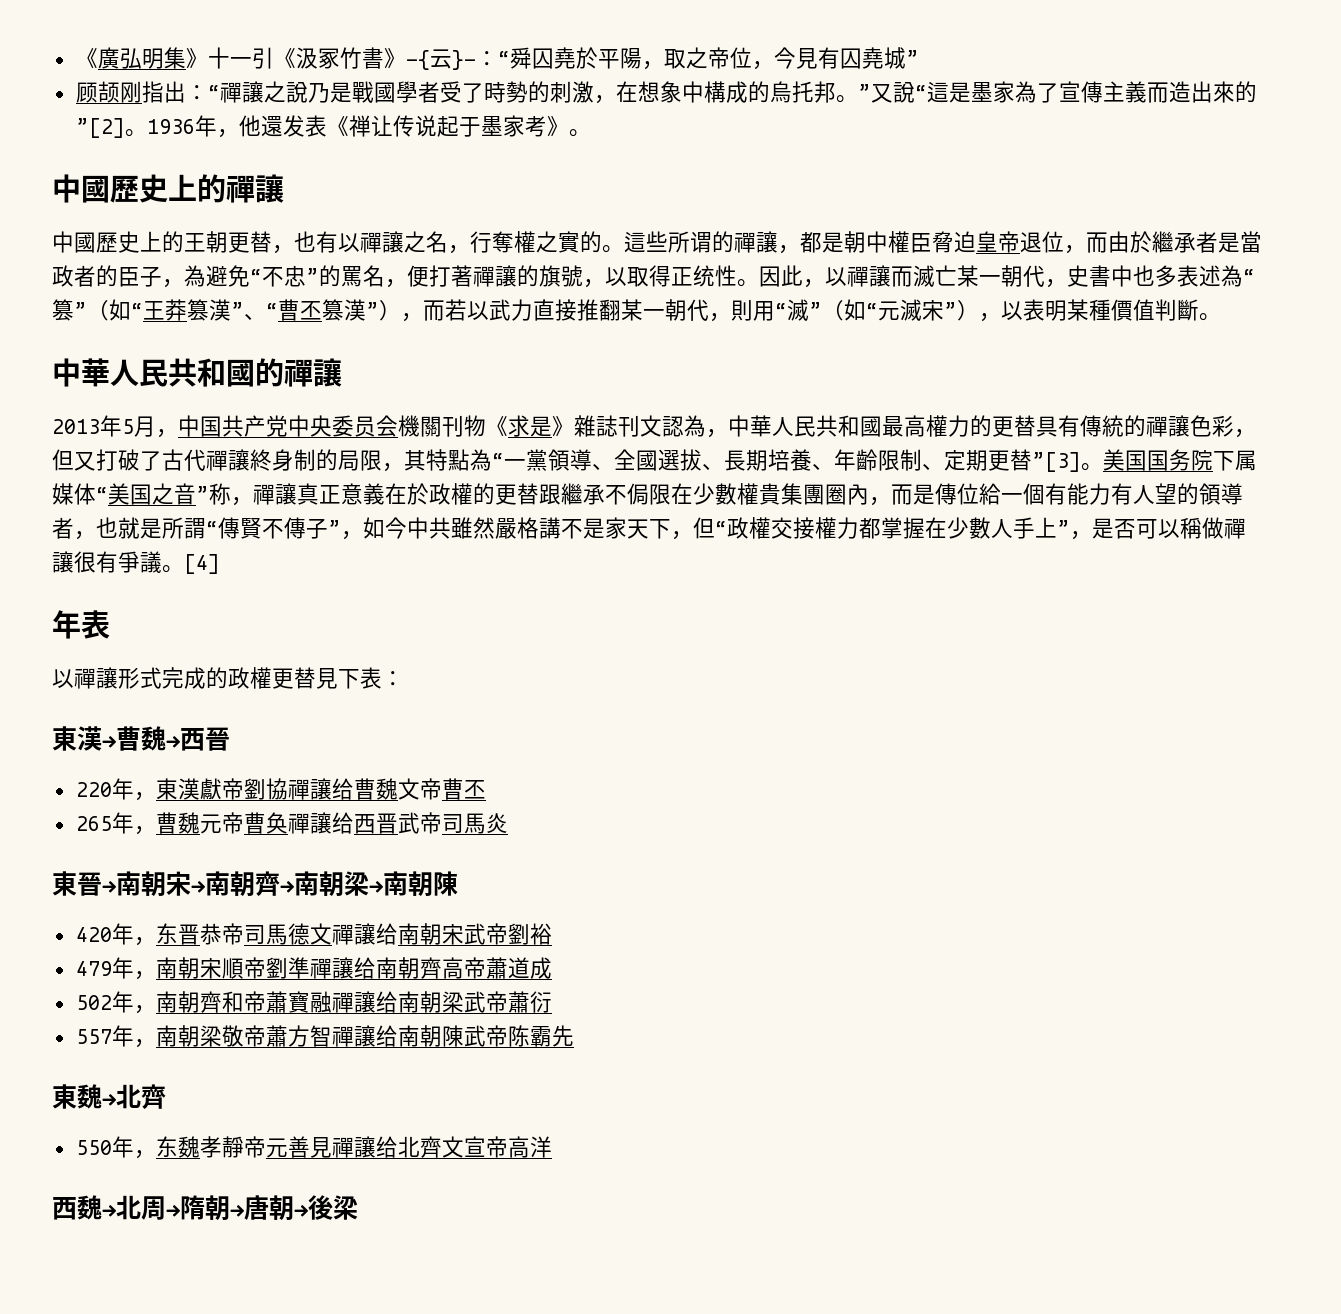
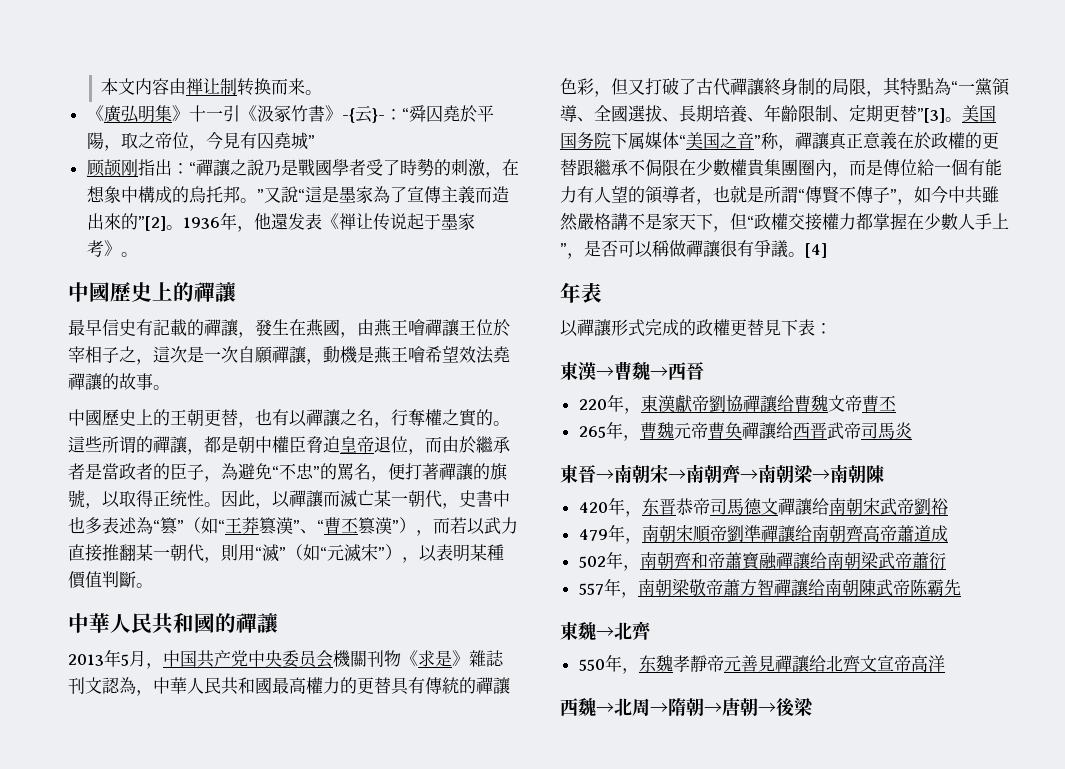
+ 本文内容由禅让制转换而来。
+ 最早信史有記載的禪讓，發生在燕國，由燕王噲禪讓王位於宰相子之，這次是一次自願禪讓，動機是燕王噲希望效法堯禪讓的故事。

